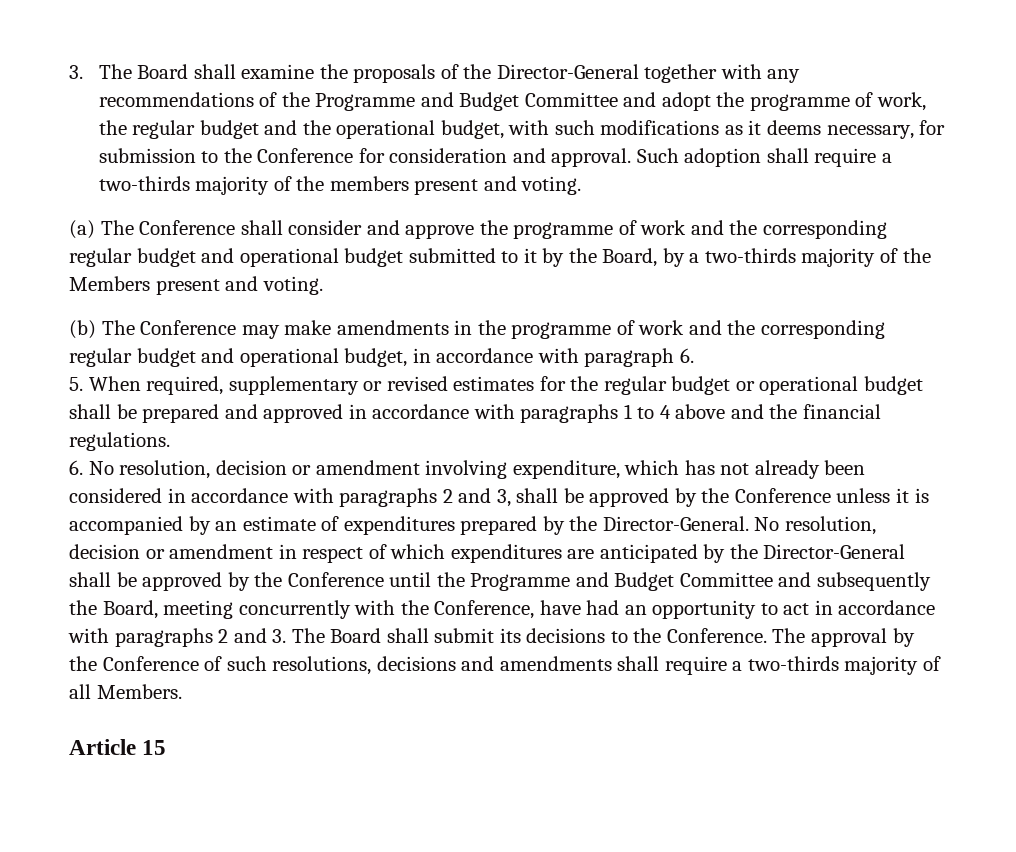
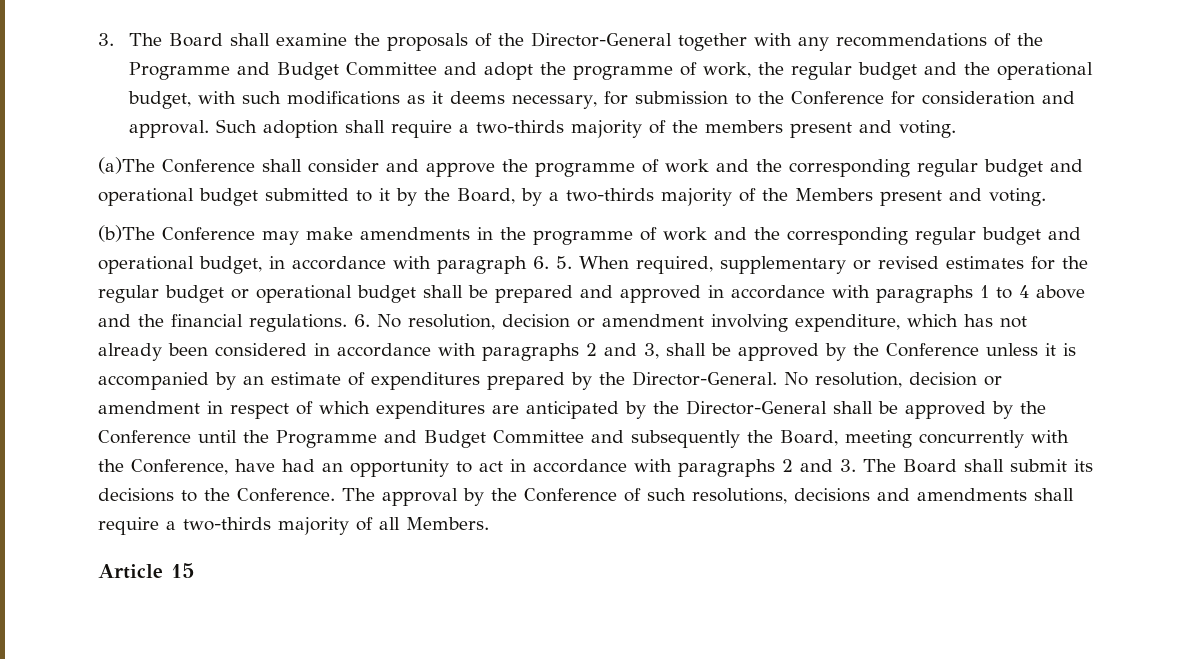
- (a) The Conference shall consider and approve the programme of work and the corresponding regular budget and operational budget submitted to it by the Board, by a two-thirds majority of the Members present and voting.
+ (a)The Conference shall consider and approve the programme of work and the corresponding regular budget and operational budget submitted to it by the Board, by a two-thirds majority of the Members present and voting.
- (b) The Conference may make amendments in the programme of work and the corresponding regular budget and operational budget, in accordance with paragraph 6.
- 5. When required, supplementary or revised estimates for the regular budget or operational budget shall be prepared and approved in accordance with paragraphs 1 to 4 above and the financial regulations.
- 6. No resolution, decision or amendment involving expenditure, which has not already been considered in accordance with paragraphs 2 and 3, shall be approved by the Conference unless it is accompanied by an estimate of expenditures prepared by the Director-General.
+ (b)The Conference may make amendments in the programme of work and the corresponding regular budget and operational budget, in accordance with paragraph 6. 5. When required, supplementary or revised estimates for the regular budget or operational budget shall be prepared and approved in accordance with paragraphs 1 to 4 above and the financial regulations. 6. No resolution, decision or amendment involving expenditure, which has not already been considered in accordance with paragraphs 2 and 3, shall be approved by the Conference unless it is accompanied by an estimate of expenditures prepared by the Director-General.

